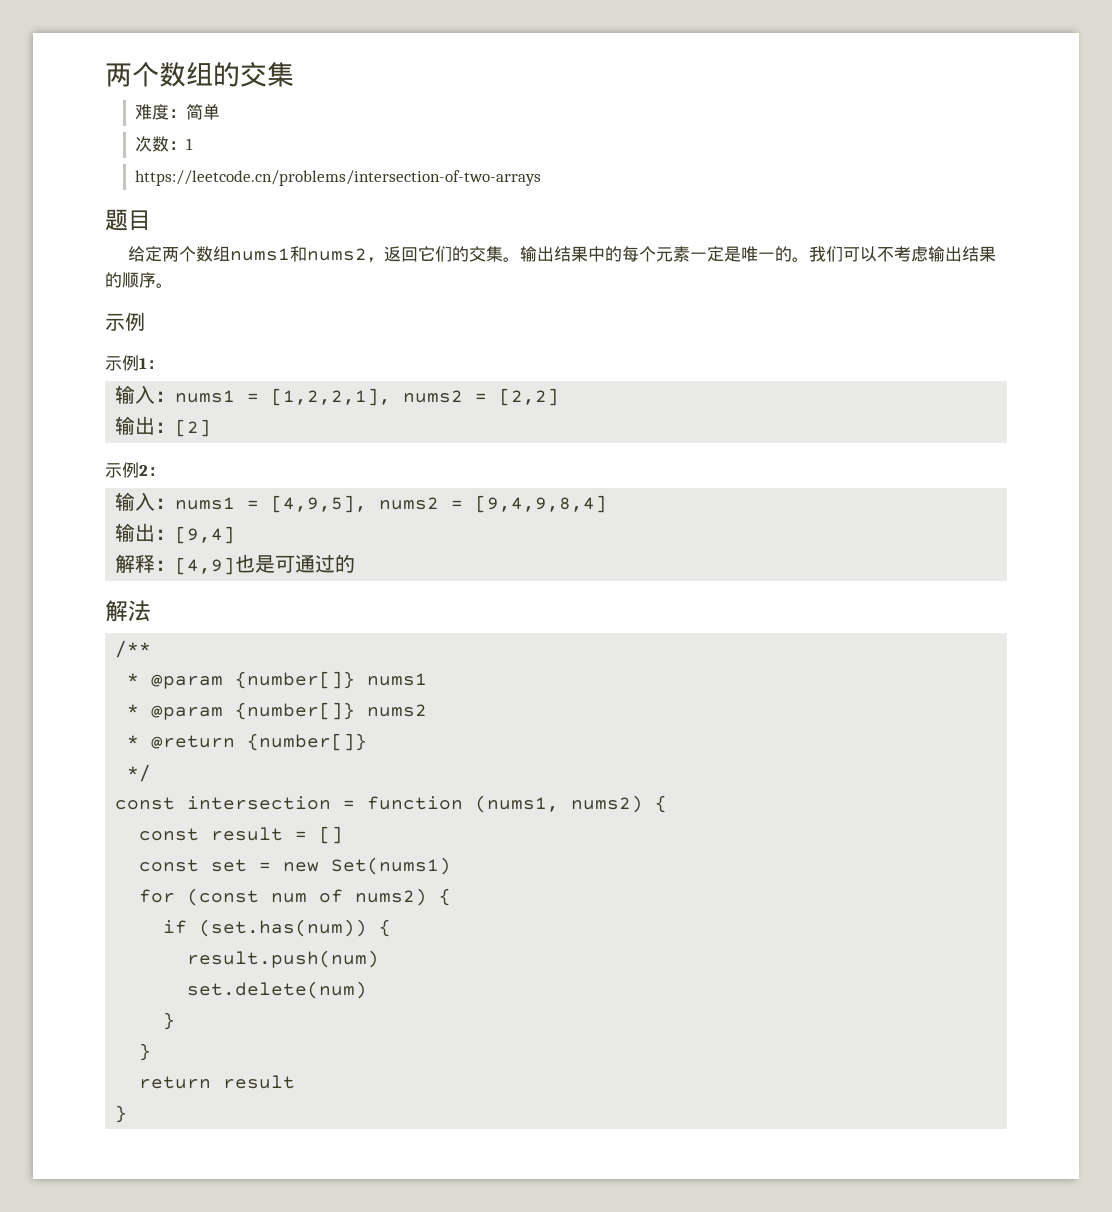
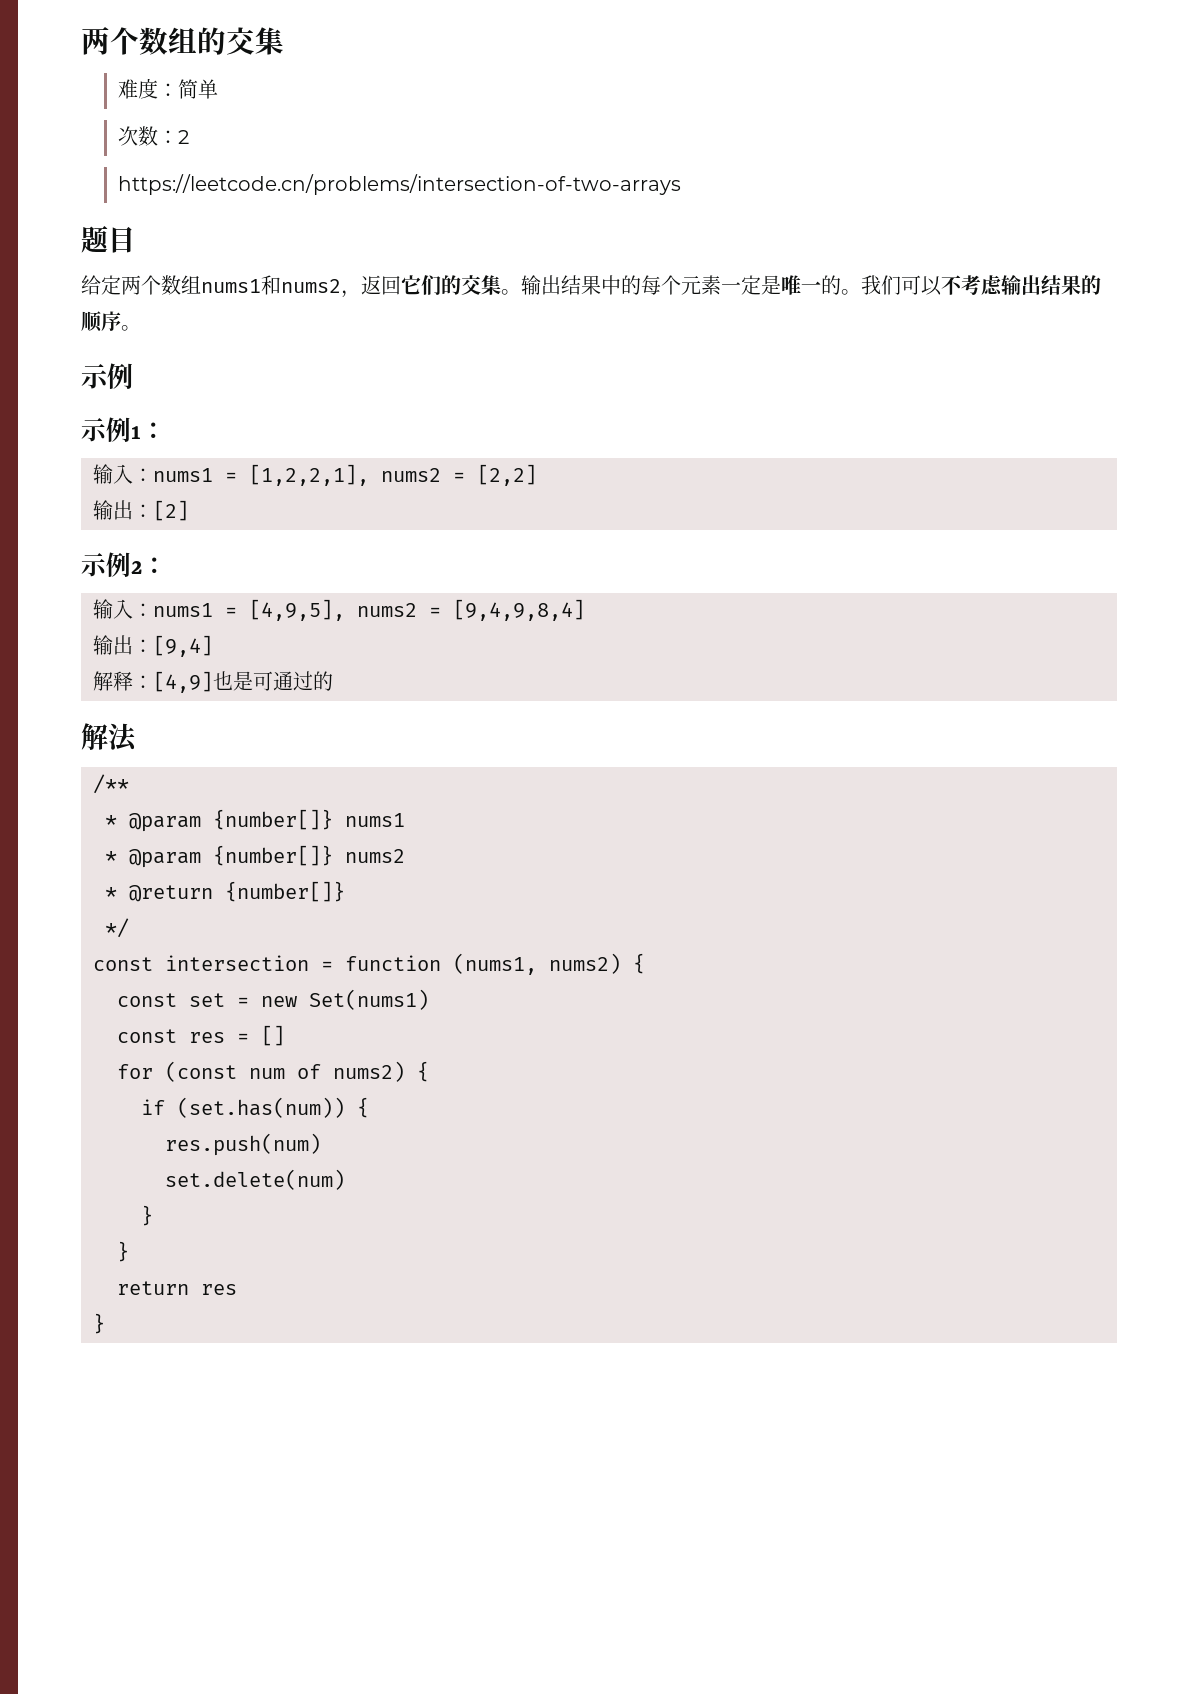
- 次数：1
+ 次数：2
- const result = []
+ const res = []
- result.push(num)
+ res.push(num)
- return result
+ return res

